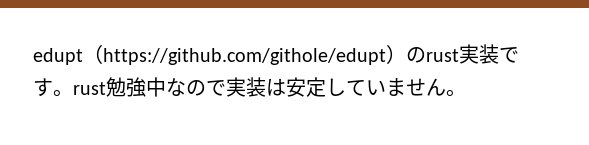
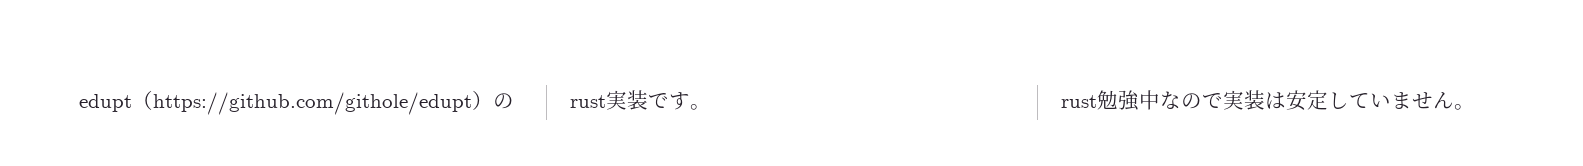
- edupt（https://github.com/githole/edupt）のrust実装です。rust勉強中なので実装は安定していません。
+ edupt（https://github.com/githole/edupt）のrust実装です。
+ rust勉強中なので実装は安定していません。

